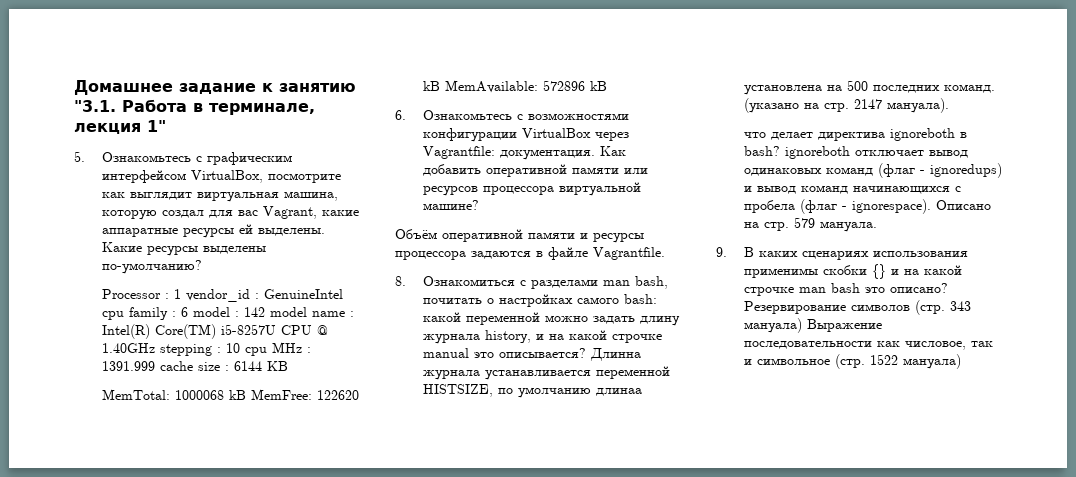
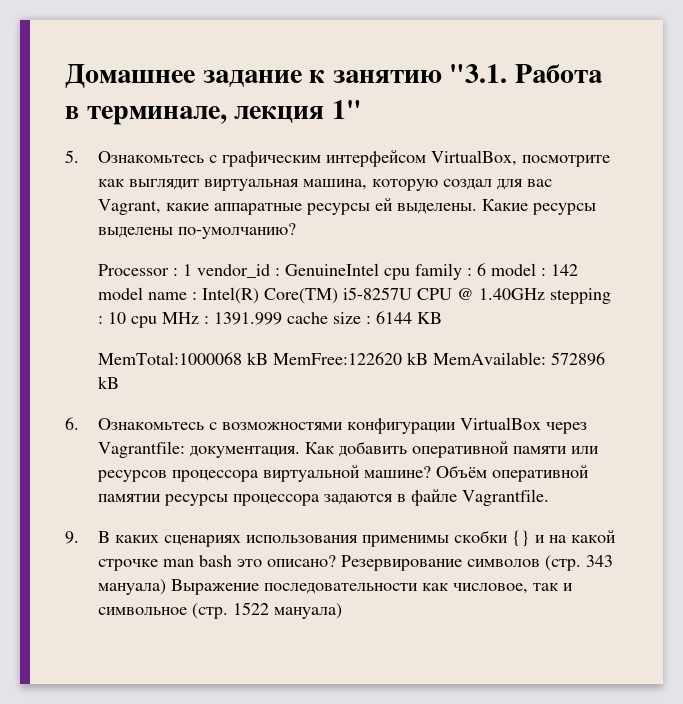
- MemTotal: 1000068 kB MemFree: 122620 kB MemAvailable: 572896 kB
+ MemTotal:1000068 kB MemFree:122620 kB MemAvailable: 572896 kB
- Как добавить оперативной памяти или ресурсов процессора виртуальной машине?
- Объём оперативной памяти и ресурсы процессора задаются в файле Vagrantfile.
+ Как добавить оперативной памяти или ресурсов процессора виртуальной машине? Объём оперативной памятии ресурсы процессора задаются в файле Vagrantfile.
- 8. Ознакомиться с разделами man bash, почитать о настройках самого bash: какой переменной можно задать длину журнала history, и на какой строчке manual это описывается? Длинна журнала устанавливается переменной HISTSIZE, по умолчанию длинаа установлена на 500 последних команд. (указано на стр. 2147 мануала).
- что делает директива ignoreboth в bash? ignoreboth отключает вывод одинаковых команд (флаг - ignoredups) и вывод команд начинающихся с пробела (флаг - ignorespace). Описано на стр. 579 мануала.

